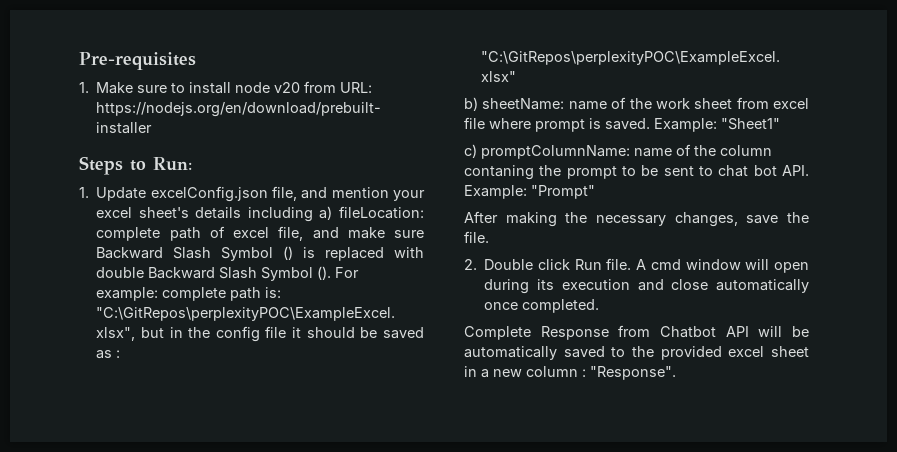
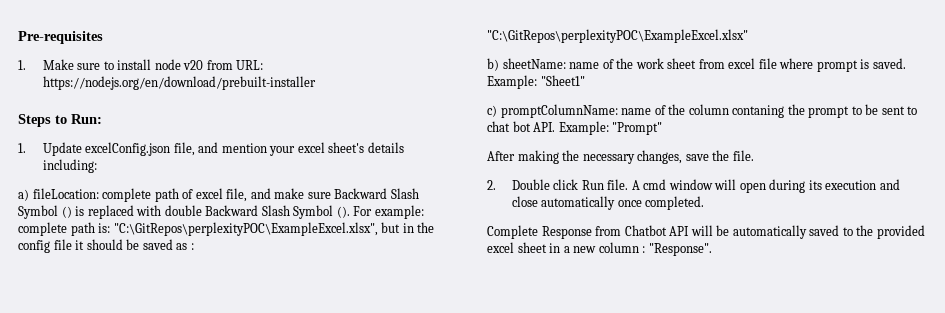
- 1. Update excelConfig.json file, and mention your excel sheet's details including a) fileLocation: complete path of excel file, and make sure Backward Slash Symbol () is replaced with double Backward Slash Symbol ().
+ 1. Update excelConfig.json file, and mention your excel sheet's details including:
+ a) fileLocation: complete path of excel file, and make sure Backward Slash Symbol () is replaced with double Backward Slash Symbol ().

